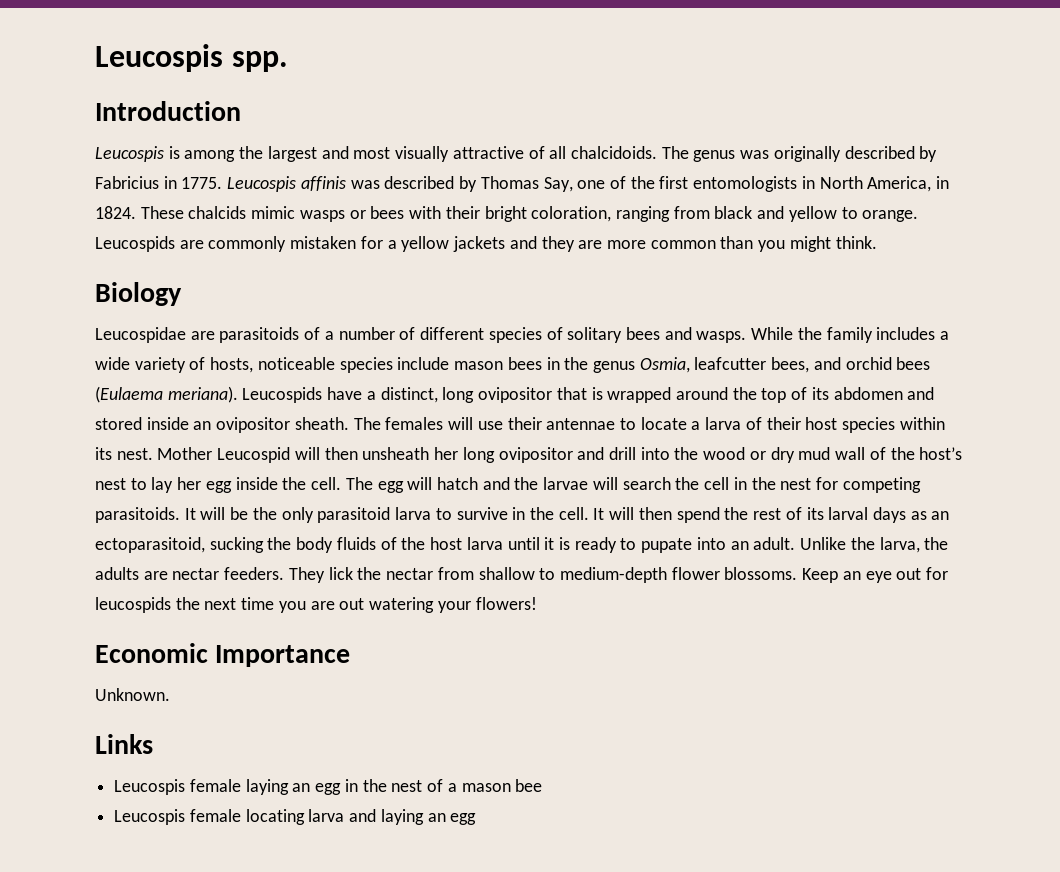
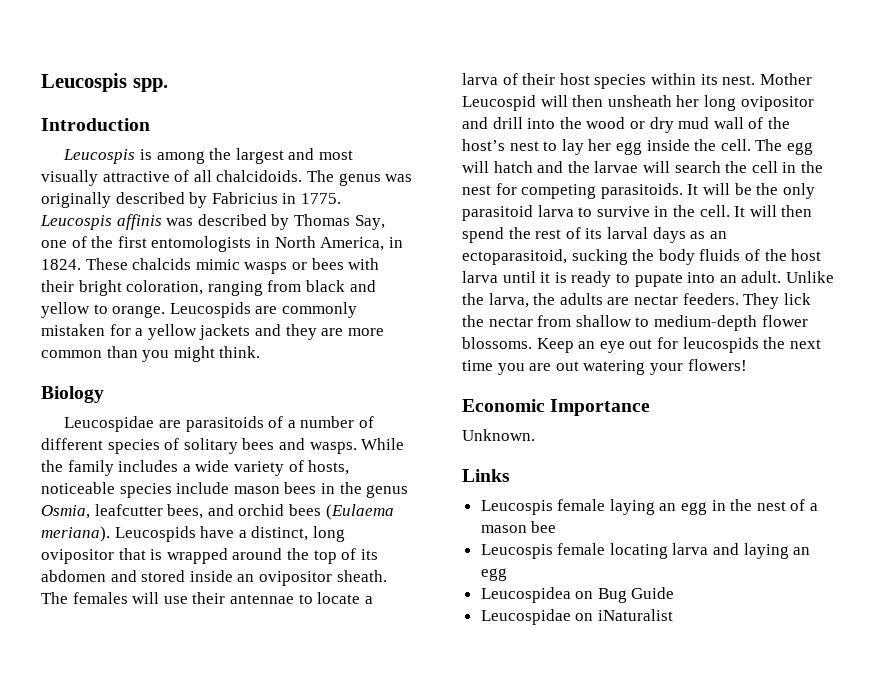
+ Leucospidea on Bug Guide
+ Leucospidae on iNaturalist

